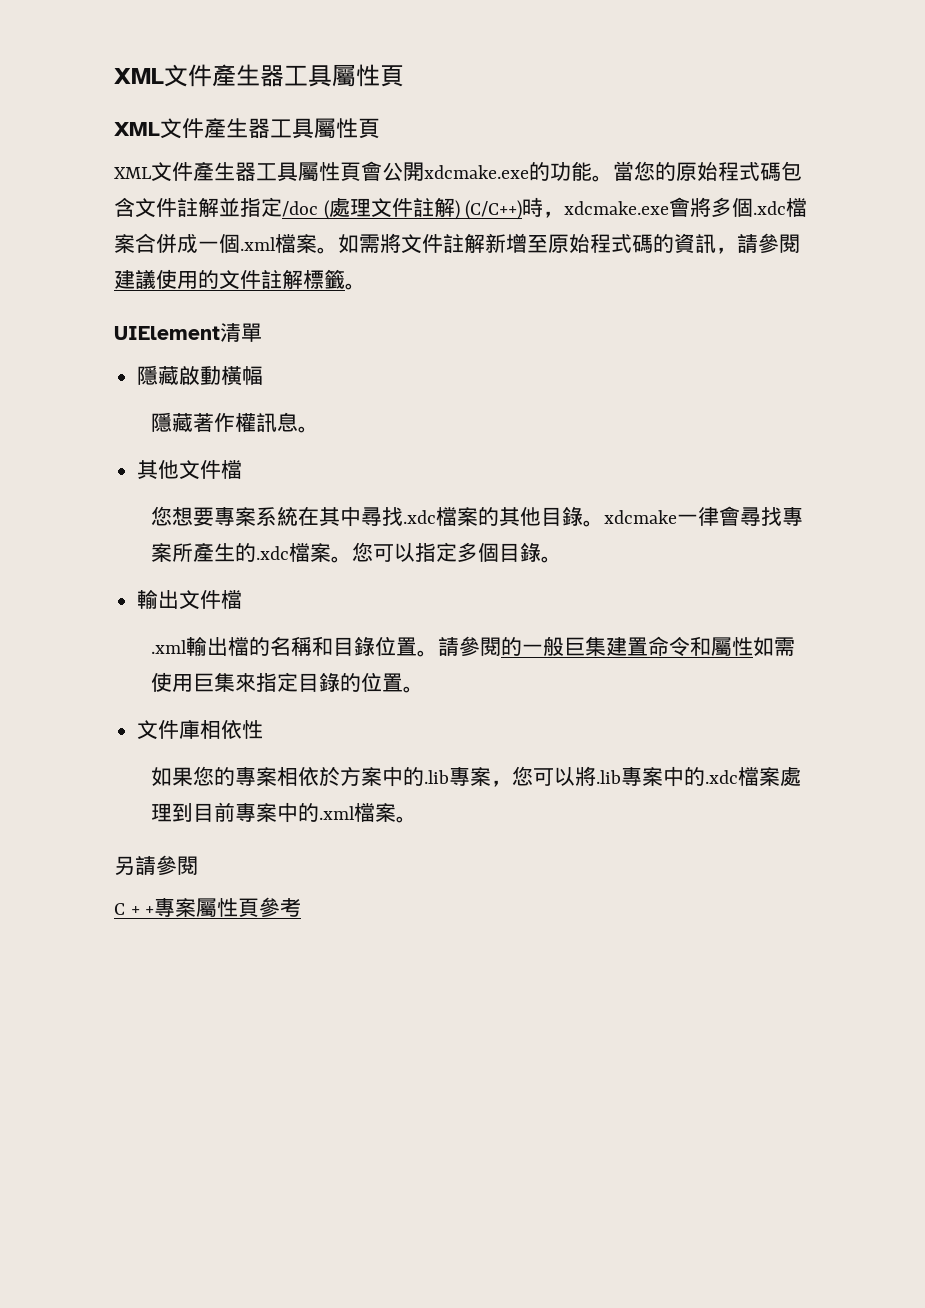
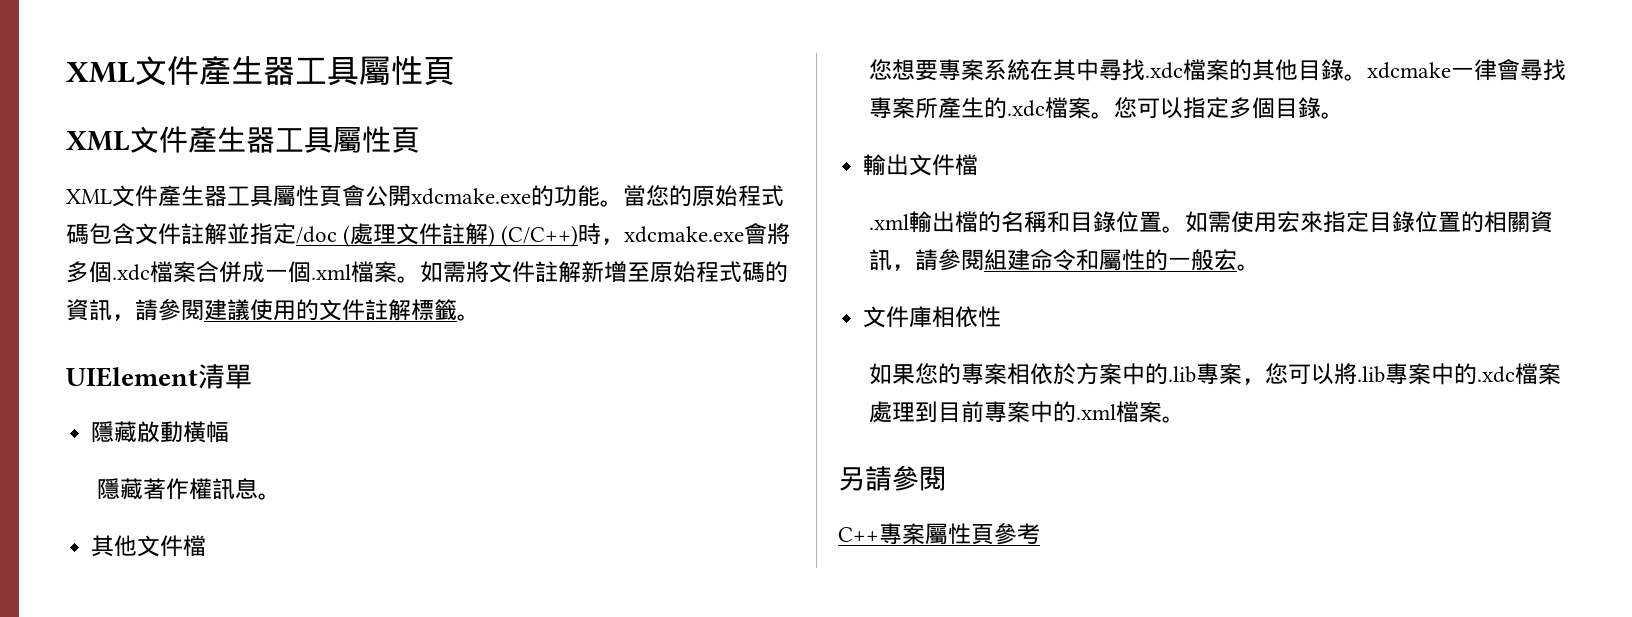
- 請參閱的一般巨集建置命令和屬性如需使用巨集來指定目錄的位置。
+ 如需使用宏來指定目錄位置的相關資訊，請參閱組建命令和屬性的一般宏。
- C + +專案屬性頁參考
+ C++專案屬性頁參考

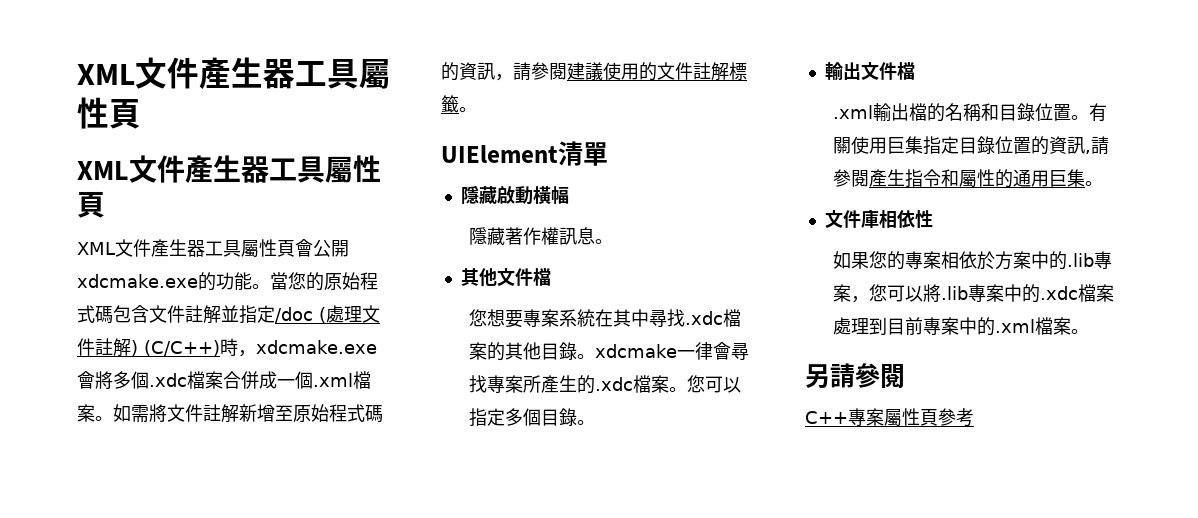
- 如需使用宏來指定目錄位置的相關資訊，請參閱組建命令和屬性的一般宏。
+ 有關使用巨集指定目錄位置的資訊,請參閱產生指令和屬性的通用巨集。

